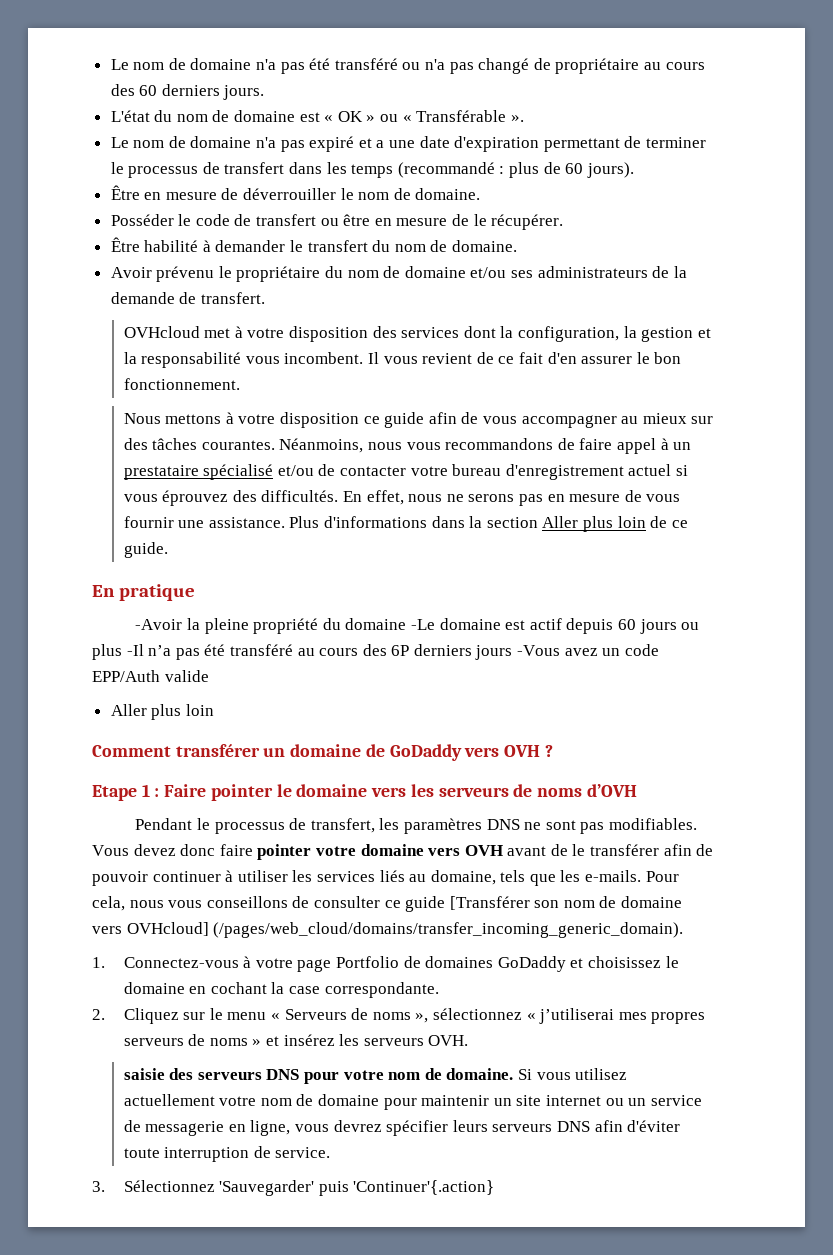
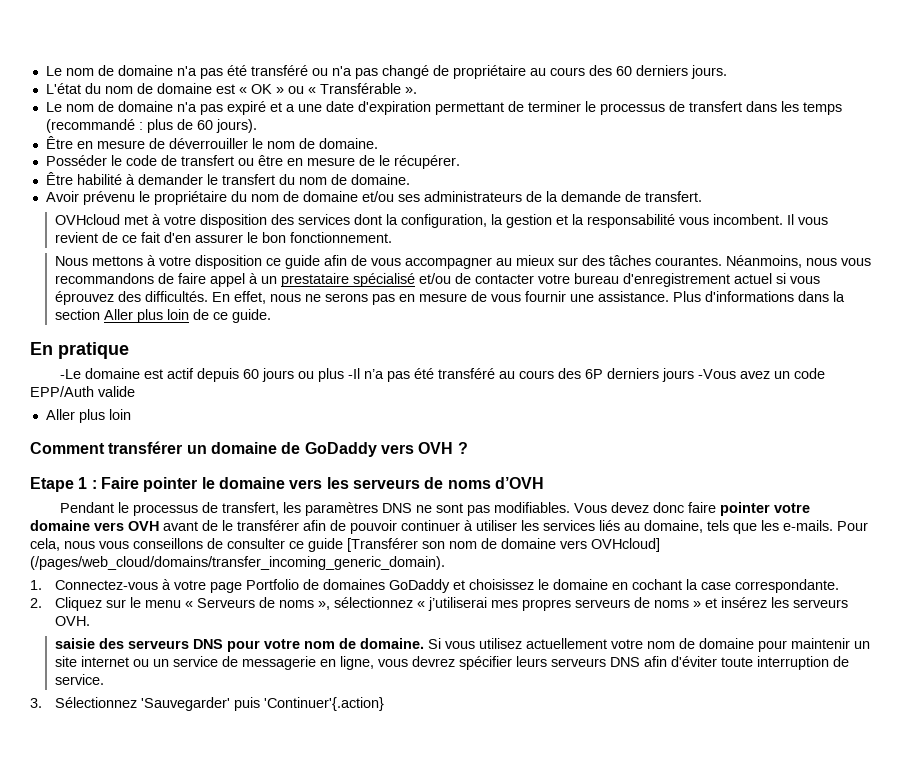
- -Avoir la pleine propriété du domaine -Le domaine est actif depuis 60 jours ou plus -Il n’a pas été transféré au cours des 6P derniers jours -Vous avez un code EPP/Auth valide
+ -Le domaine est actif depuis 60 jours ou plus -Il n’a pas été transféré au cours des 6P derniers jours -Vous avez un code EPP/Auth valide

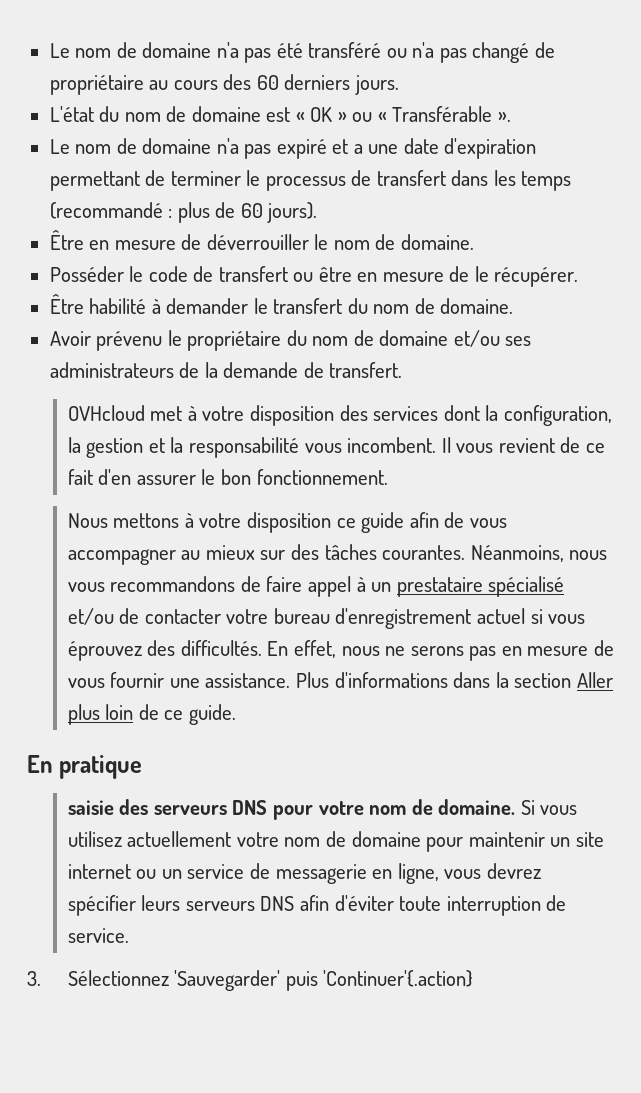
- -Le domaine est actif depuis 60 jours ou plus -Il n’a pas été transféré au cours des 6P derniers jours -Vous avez un code EPP/Auth valide
- Aller plus loin
- Comment transférer un domaine de GoDaddy vers OVH ?
- Etape 1 : Faire pointer le domaine vers les serveurs de noms d’OVH
- Pendant le processus de transfert, les paramètres DNS ne sont pas modifiables. Vous devez donc faire pointer votre domaine vers OVH avant de le transférer afin de pouvoir continuer à utiliser les services liés au domaine, tels que les e-mails. Pour cela, nous vous conseillons de consulter ce guide [Transférer son nom de domaine vers OVHcloud] (/pages/web_cloud/domains/transfer_incoming_generic_domain).
- 1. Connectez-vous à votre page Portfolio de domaines GoDaddy et choisissez le domaine en cochant la case correspondante.
- 2. Cliquez sur le menu « Serveurs de noms », sélectionnez « j’utiliserai mes propres serveurs de noms » et insérez les serveurs OVH.

